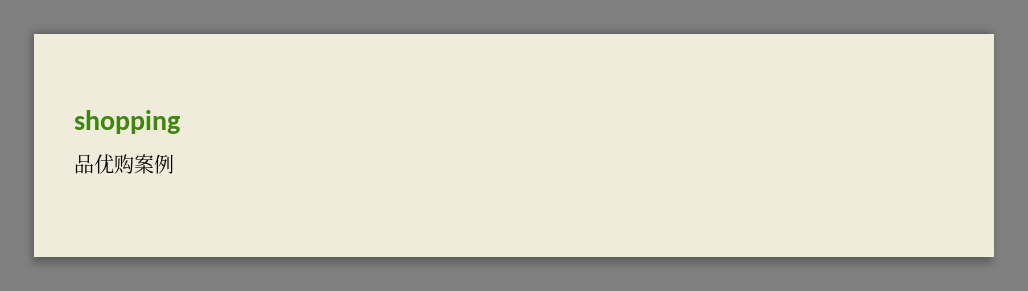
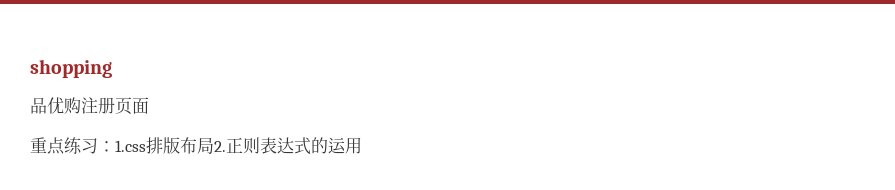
- 品优购案例
+ 品优购注册页面
+ 重点练习：1.css排版布局2.正则表达式的运用

